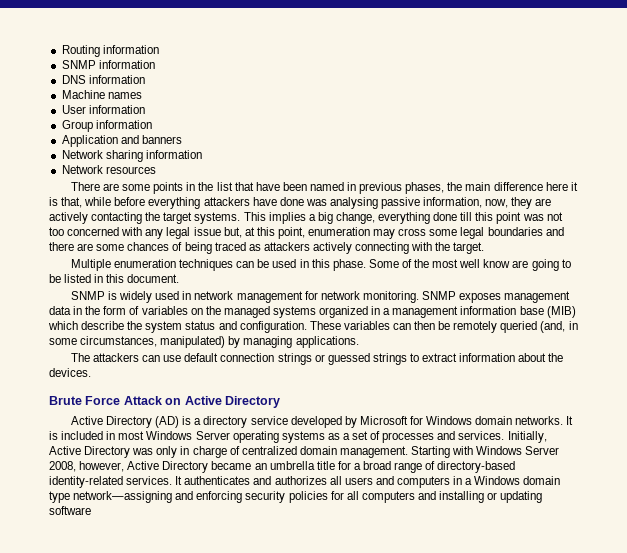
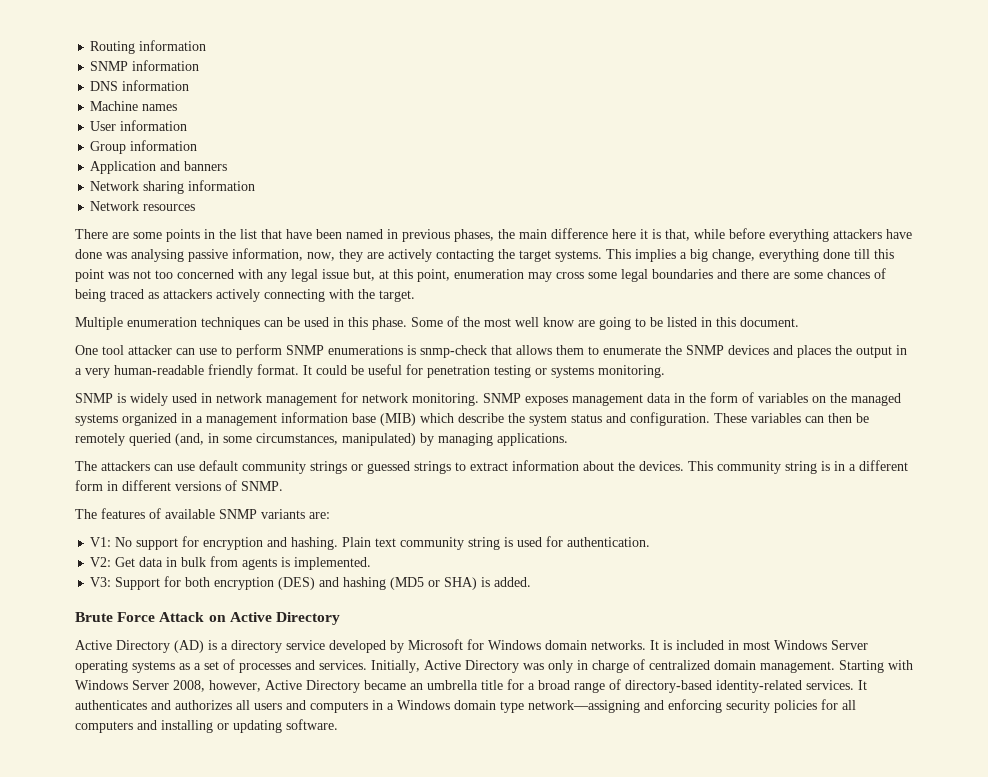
+ One tool attacker can use to perform SNMP enumerations is snmp-check that allows them to enumerate the SNMP devices and places the output in a very human-readable friendly format. It could be useful for penetration testing or systems monitoring.
- The attackers can use default connection strings or guessed strings to extract information about the devices.
+ The attackers can use default community strings or guessed strings to extract information about the devices. This community string is in a different form in different versions of SNMP.
+ The features of available SNMP variants are:
+ V1: No support for encryption and hashing. Plain text community string is used for authentication.
+ V2: Get data in bulk from agents is implemented.
+ V3: Support for both encryption (DES) and hashing (MD5 or SHA) is added.
- It authenticates and authorizes all users and computers in a Windows domain type network—assigning and enforcing security policies for all computers and installing or updating software
+ It authenticates and authorizes all users and computers in a Windows domain type network—assigning and enforcing security policies for all computers and installing or updating software.

